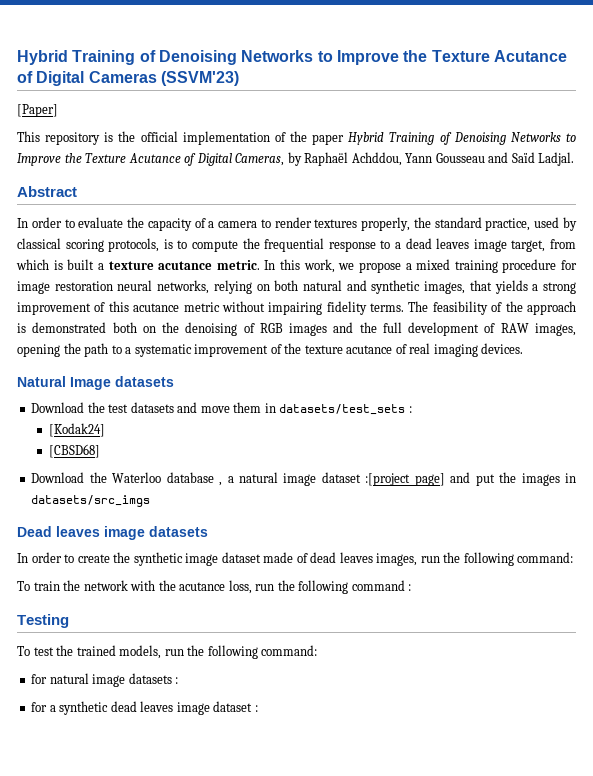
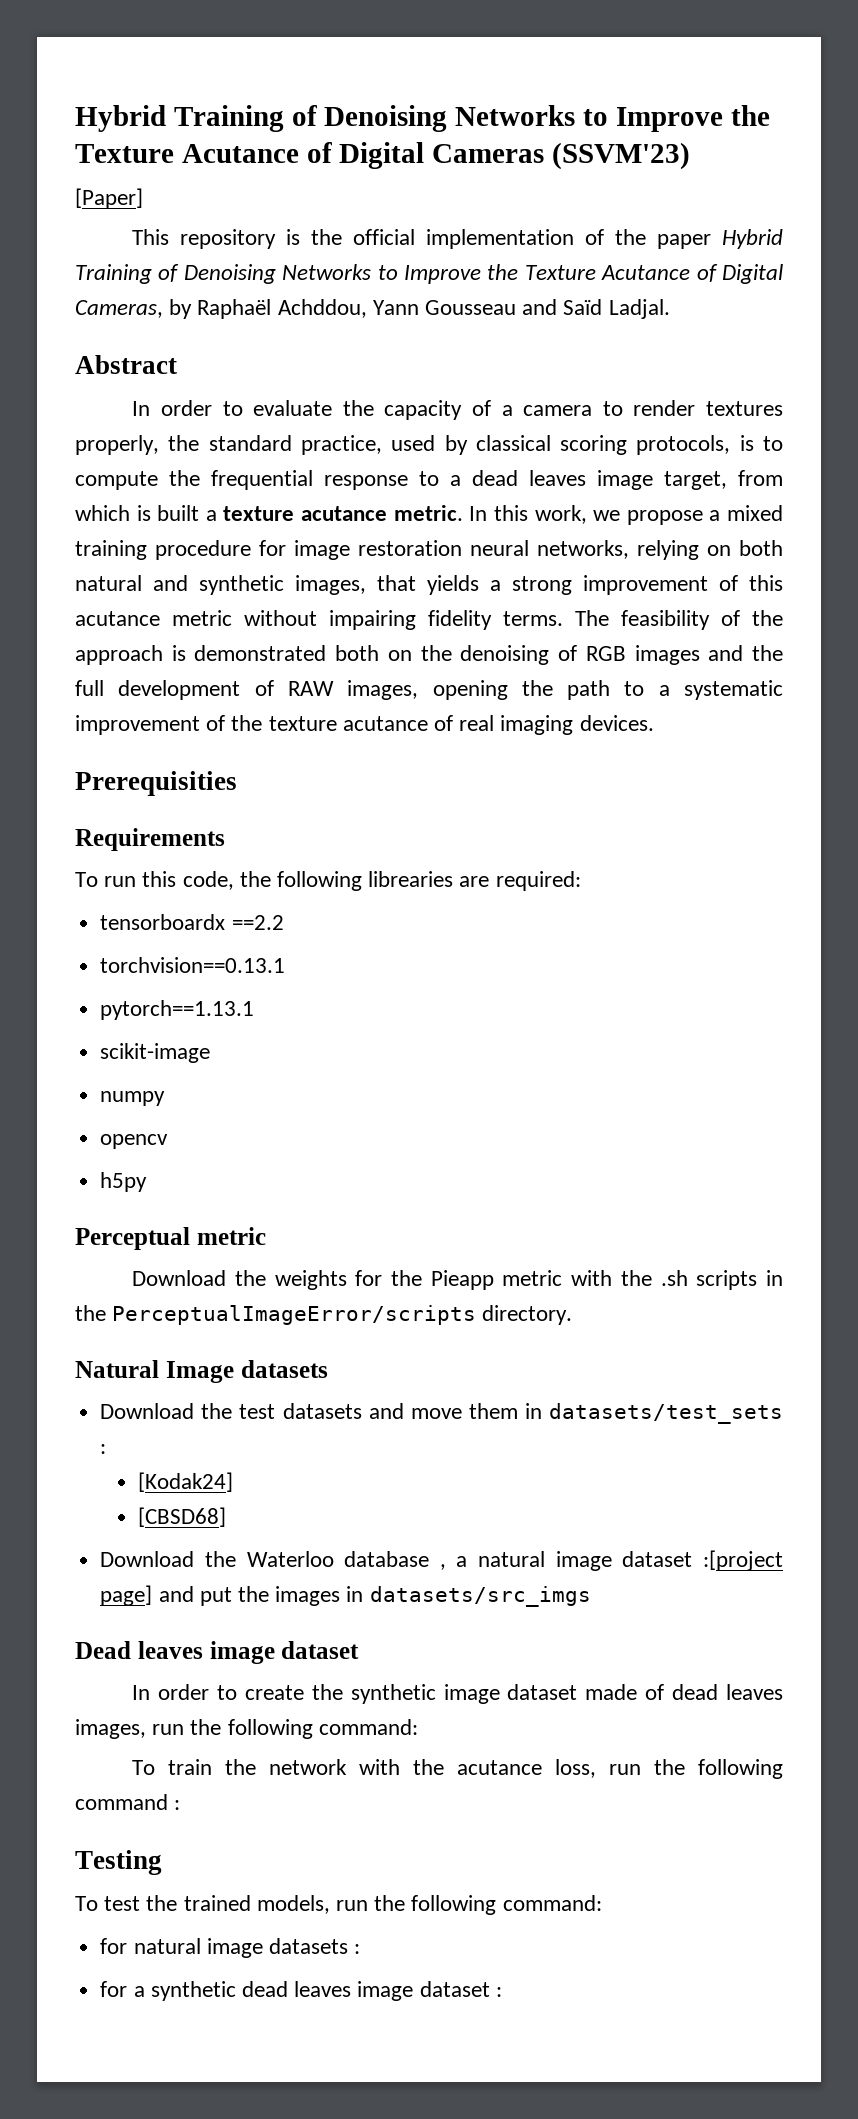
+ Prerequisities
+ Requirements
+ To run this code, the following librearies are required:
+ tensorboardx ==2.2
+ torchvision==0.13.1
+ pytorch==1.13.1
+ scikit-image
+ numpy
+ opencv
+ h5py
+ Perceptual metric
+ Download the weights for the Pieapp metric with the .sh scripts in the PerceptualImageError/scripts directory.
- Dead leaves image datasets
+ Dead leaves image dataset

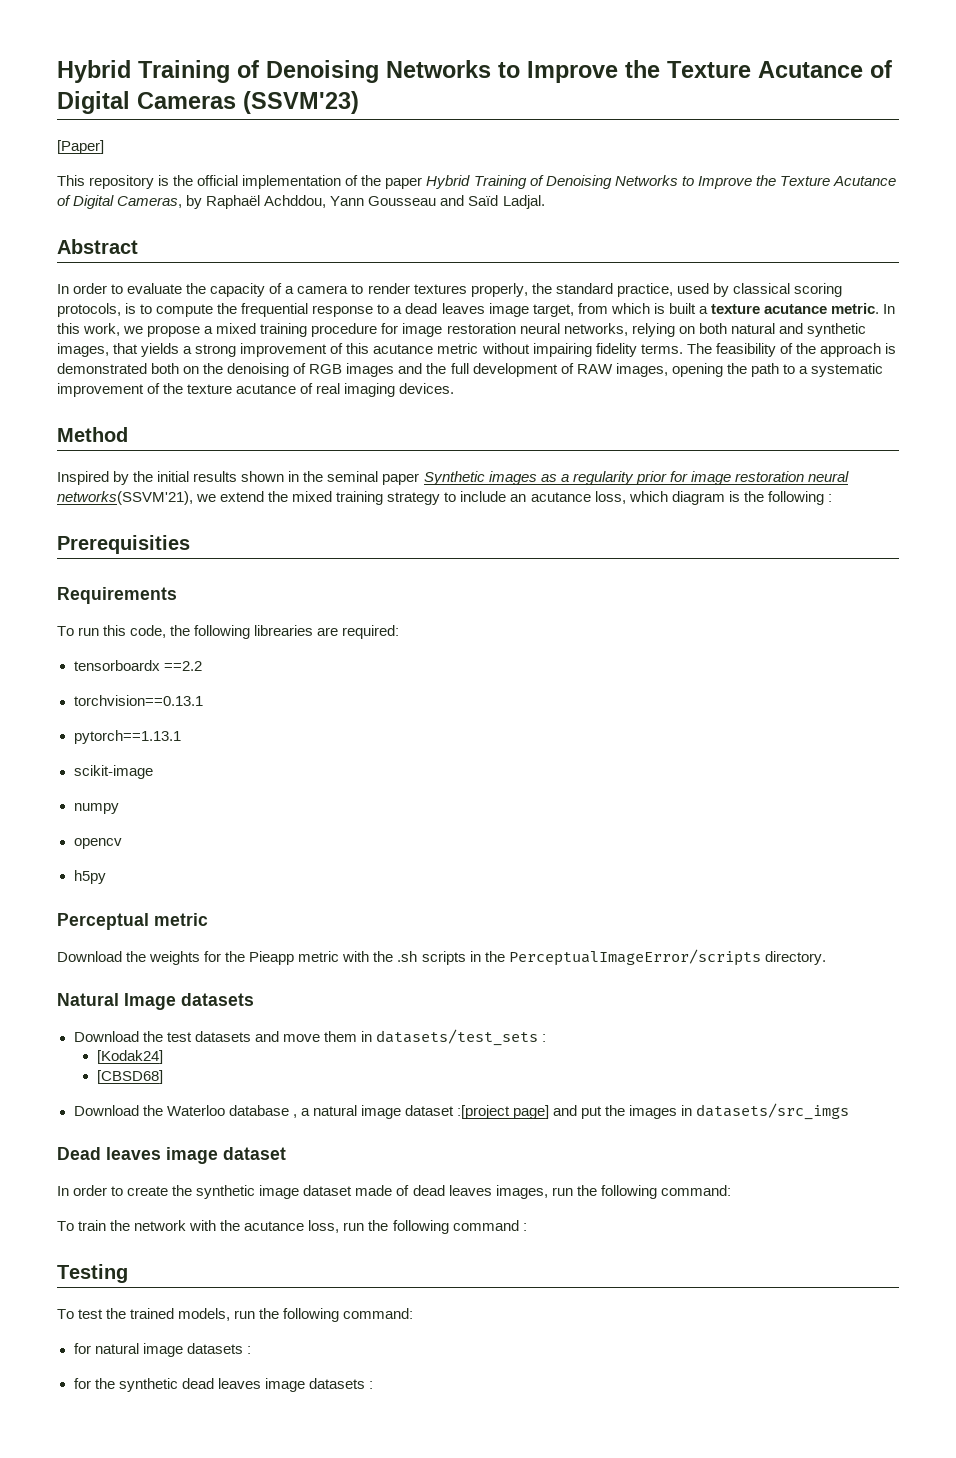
+ Method
+ Inspired by the initial results shown in the seminal paper Synthetic images as a regularity prior for image restoration neural networks(SSVM'21), we extend the mixed training strategy to include an acutance loss, which diagram is the following :
- for a synthetic dead leaves image dataset :
+ for the synthetic dead leaves image datasets :

